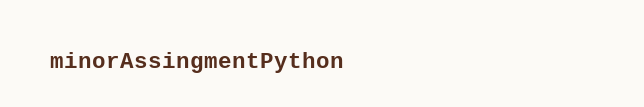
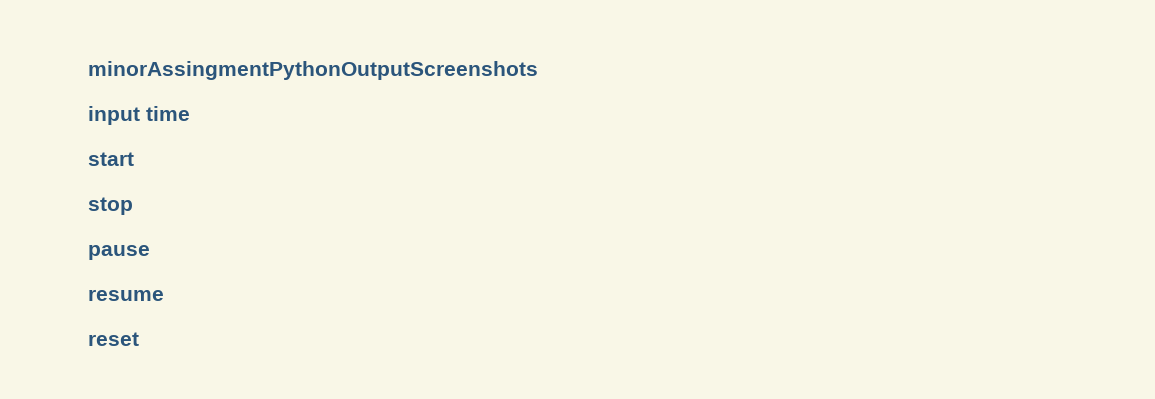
- minorAssingmentPython
+ minorAssingmentPythonOutputScreenshots
+ input time
+ start
+ stop
+ pause
+ resume
+ reset

